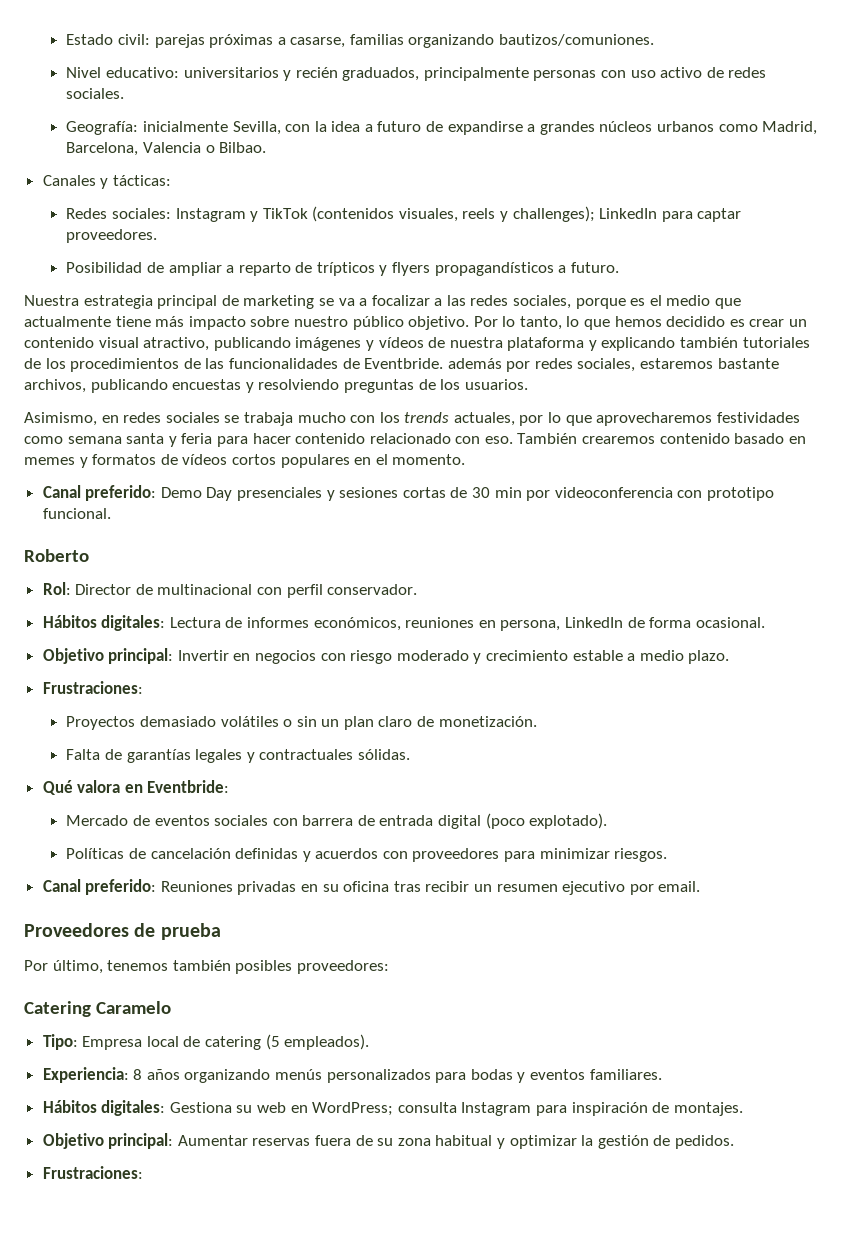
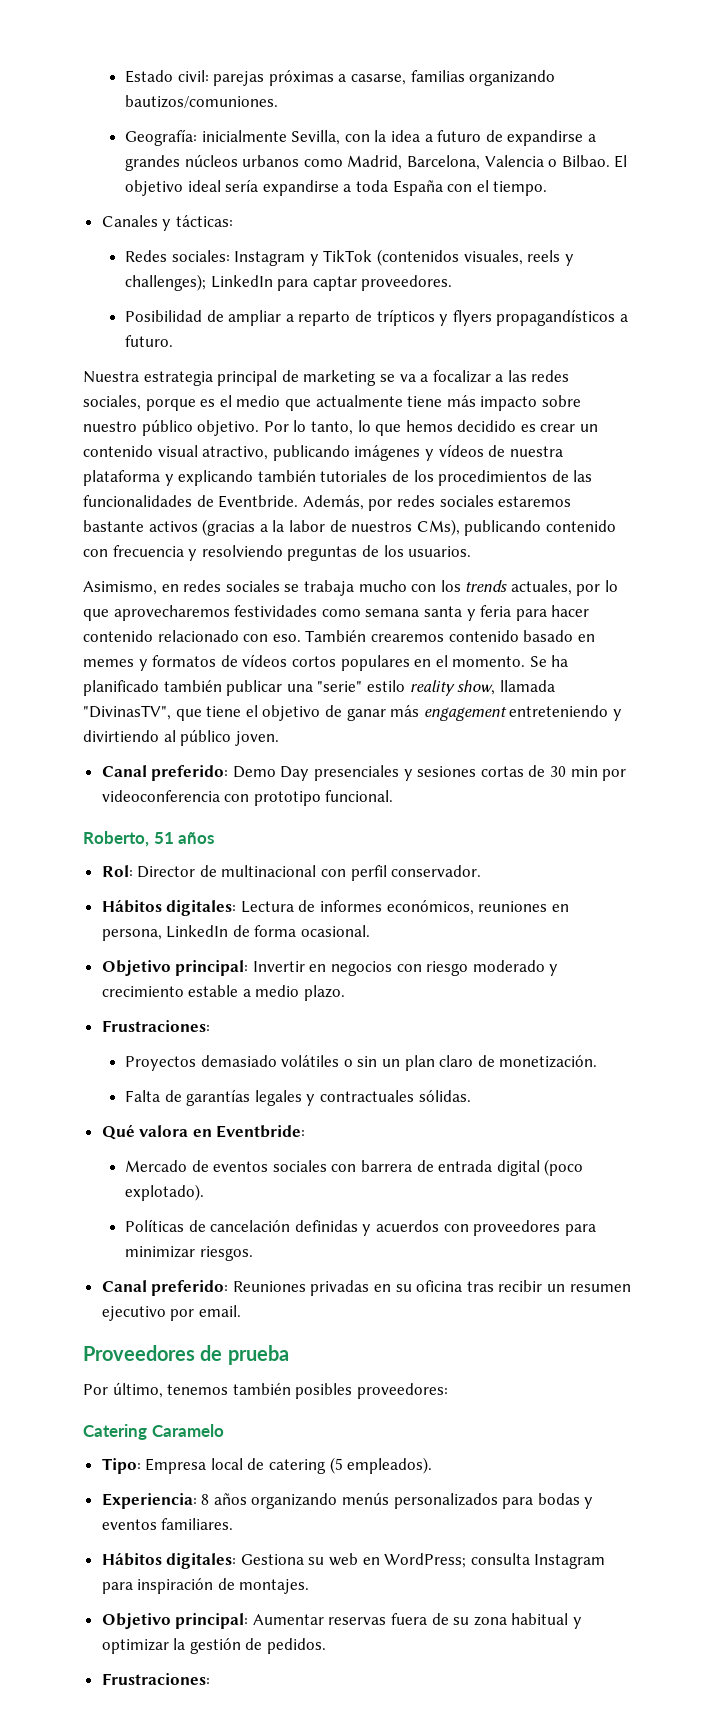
- Nivel educativo: universitarios y recién graduados, principalmente personas con uso activo de redes sociales.
+ El objetivo ideal sería expandirse a toda España con el tiempo.
- Por lo tanto, lo que hemos decidido es crear un contenido visual atractivo, publicando imágenes y vídeos de nuestra plataforma y explicando también tutoriales de los procedimientos de las funcionalidades de Eventbride. además por redes sociales, estaremos bastante archivos, publicando encuestas y resolviendo preguntas de los usuarios.
+ Por lo tanto, lo que hemos decidido es crear un contenido visual atractivo, publicando imágenes y vídeos de nuestra plataforma y explicando también tutoriales de los procedimientos de las funcionalidades de Eventbride. Además, por redes sociales estaremos bastante activos (gracias a la labor de nuestros CMs), publicando contenido con frecuencia y resolviendo preguntas de los usuarios.
+ Se ha planificado también publicar una "serie" estilo reality show, llamada "DivinasTV", que tiene el objetivo de ganar más engagement entreteniendo y divirtiendo al público joven.
- Roberto
+ Roberto, 51 años

